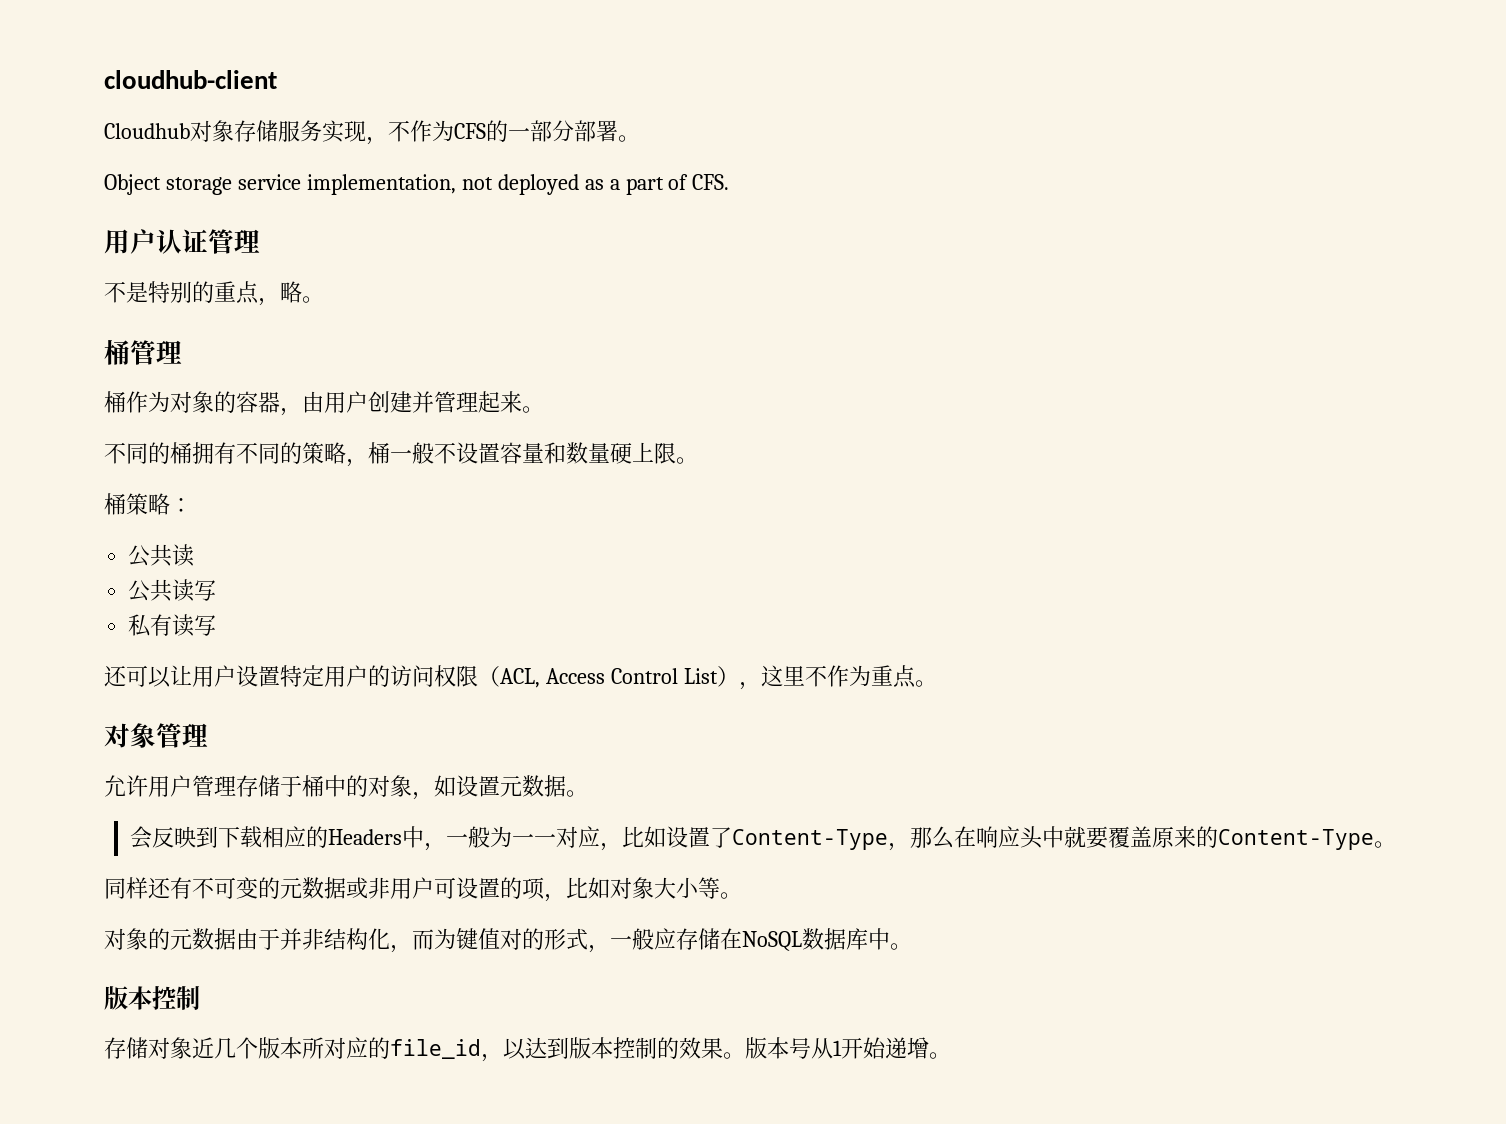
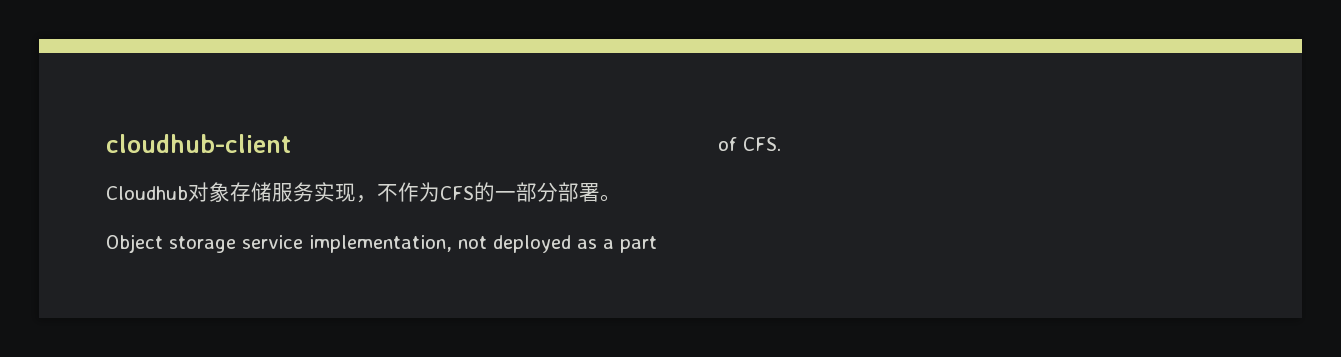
- 用户认证管理
- 不是特别的重点，略。
- 桶管理
- 桶作为对象的容器，由用户创建并管理起来。
- 不同的桶拥有不同的策略，桶一般不设置容量和数量硬上限。
- 桶策略：
- 公共读
- 公共读写
- 私有读写
- 还可以让用户设置特定用户的访问权限（ACL, Access Control List），这里不作为重点。
- 对象管理
- 允许用户管理存储于桶中的对象，如设置元数据。
- 会反映到下载相应的Headers中，一般为一一对应，比如设置了Content-Type，那么在响应头中就要覆盖原来的Content-Type。
- 同样还有不可变的元数据或非用户可设置的项，比如对象大小等。
- 对象的元数据由于并非结构化，而为键值对的形式，一般应存储在NoSQL数据库中。
- 版本控制
- 存储对象近几个版本所对应的file_id，以达到版本控制的效果。版本号从1开始递增。

